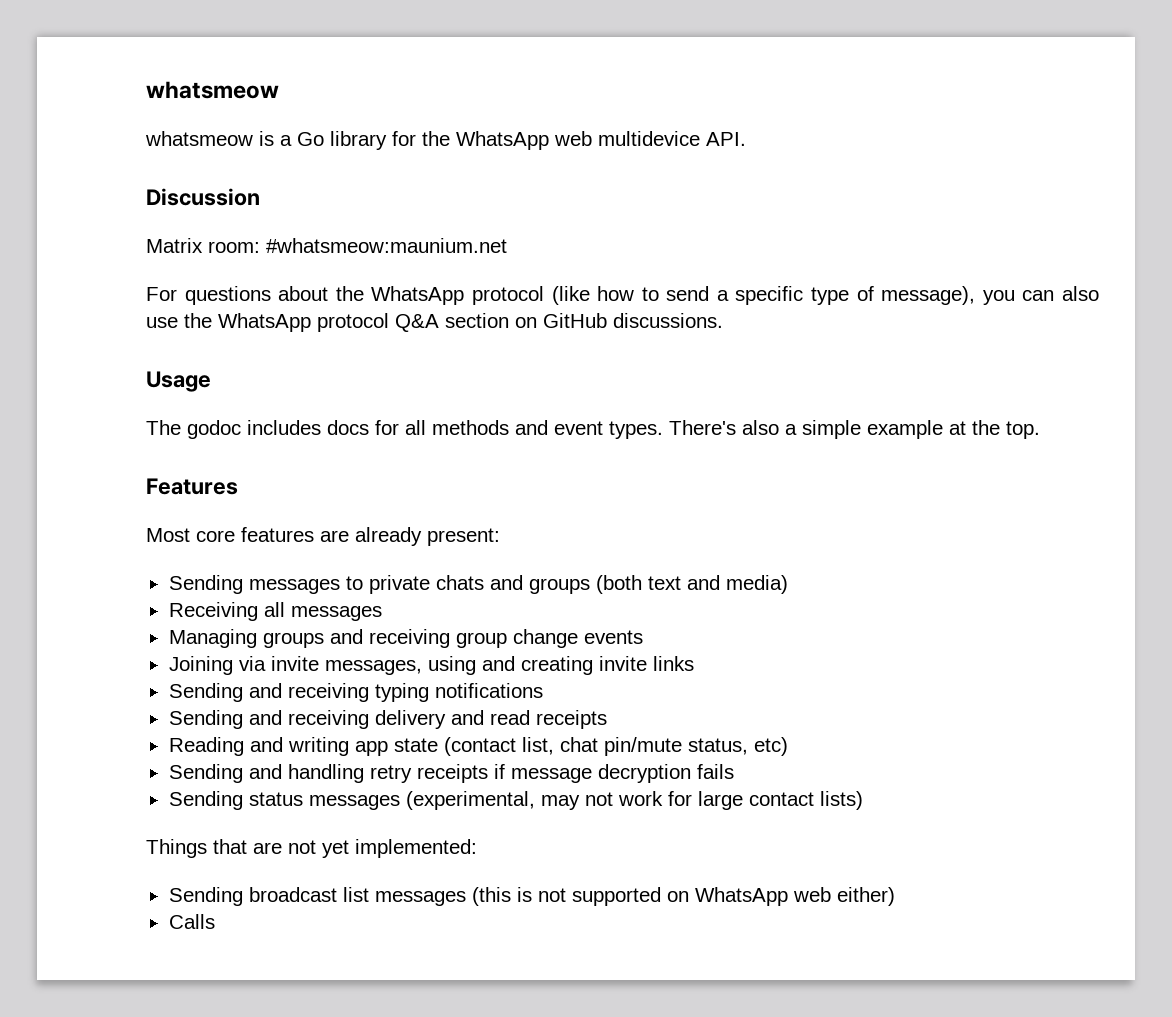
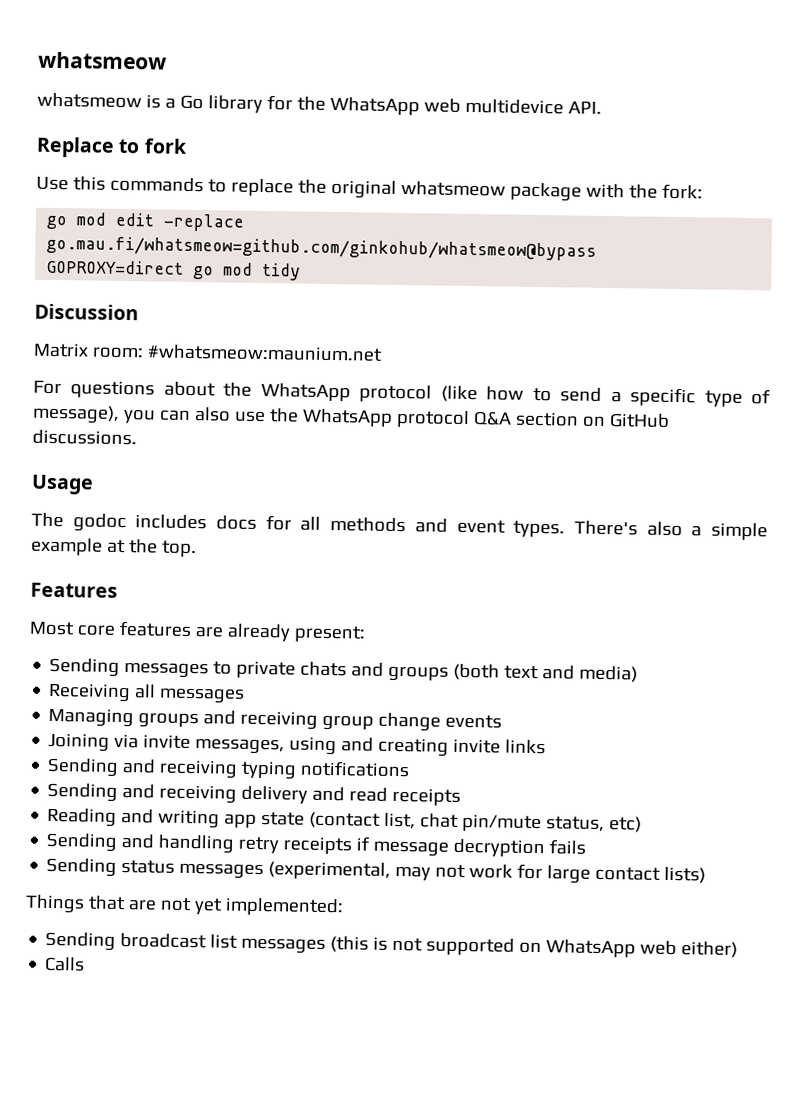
+ Replace to fork
+ Use this commands to replace the original whatsmeow package with the fork:
+ go mod edit -replace go.mau.fi/whatsmeow=github.com/ginkohub/whatsmeow@bypass
+ GOPROXY=direct go mod tidy

